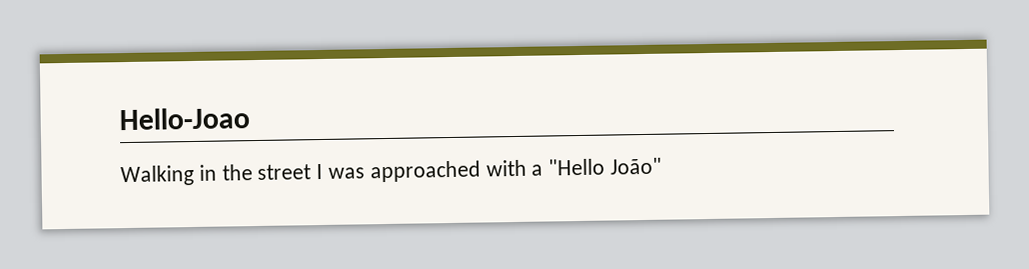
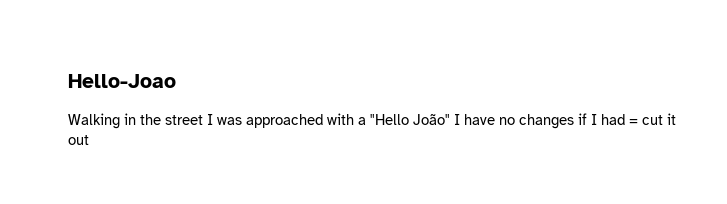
- Walking in the street I was approached with a "Hello João"
+ Walking in the street I was approached with a "Hello João" I have no changes if I had = cut it out

